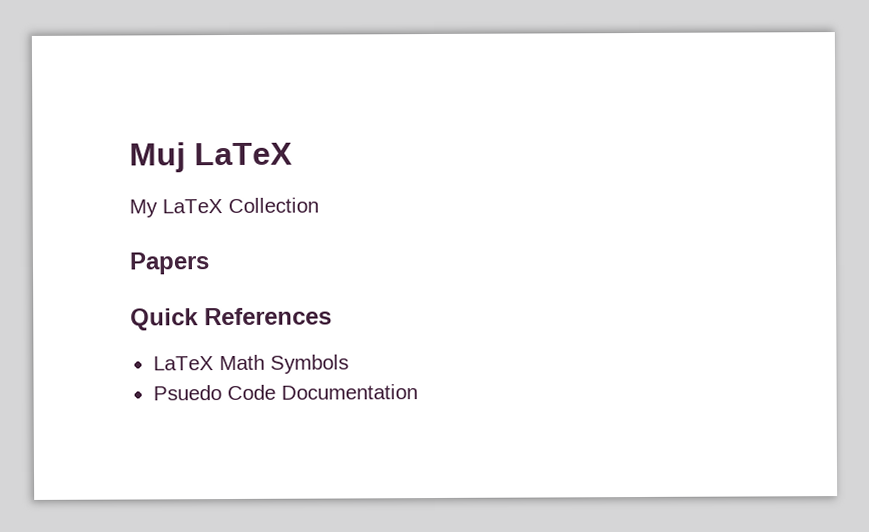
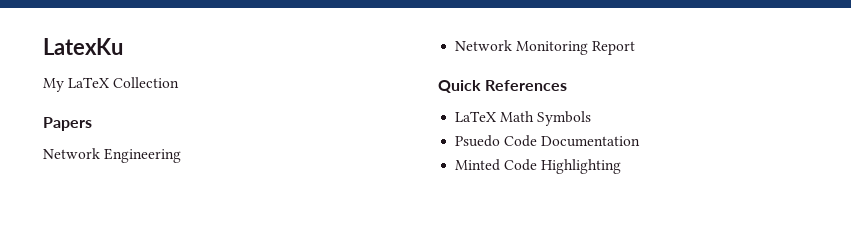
- Muj LaTeX
+ LatexKu
+ Network Engineering
+ Network Monitoring Report
+ Minted Code Highlighting

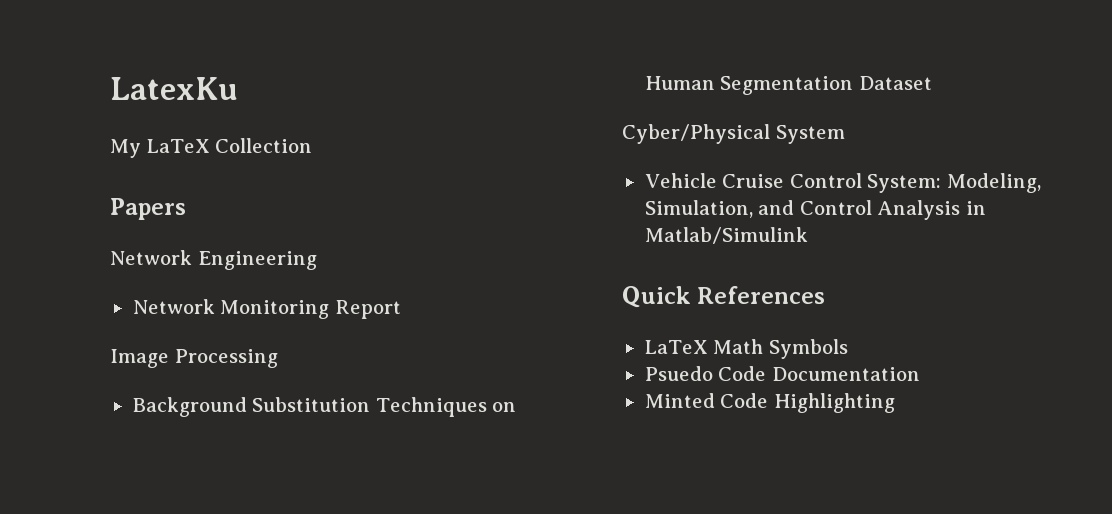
+ Image Processing
+ Background Substitution Techniques on Human Segmentation Dataset
+ Cyber/Physical System
+ Vehicle Cruise Control System: Modeling, Simulation, and Control Analysis in Matlab/Simulink

